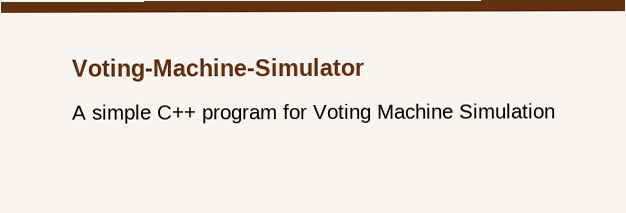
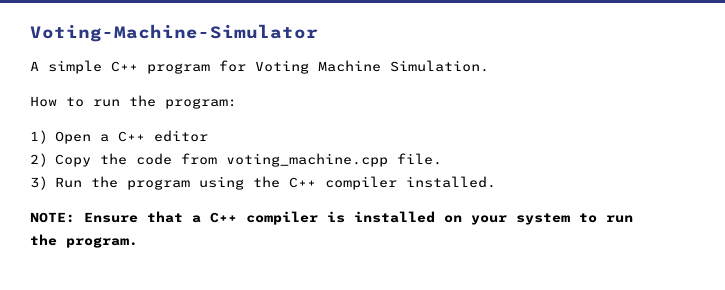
- A simple C++ program for Voting Machine Simulation
+ A simple C++ program for Voting Machine Simulation.
+ How to run the program:
+ 1) Open a C++ editor
+ 2) Copy the code from voting_machine.cpp file.
+ 3) Run the program using the C++ compiler installed.
+ NOTE: Ensure that a C++ compiler is installed on your system to run the program.

